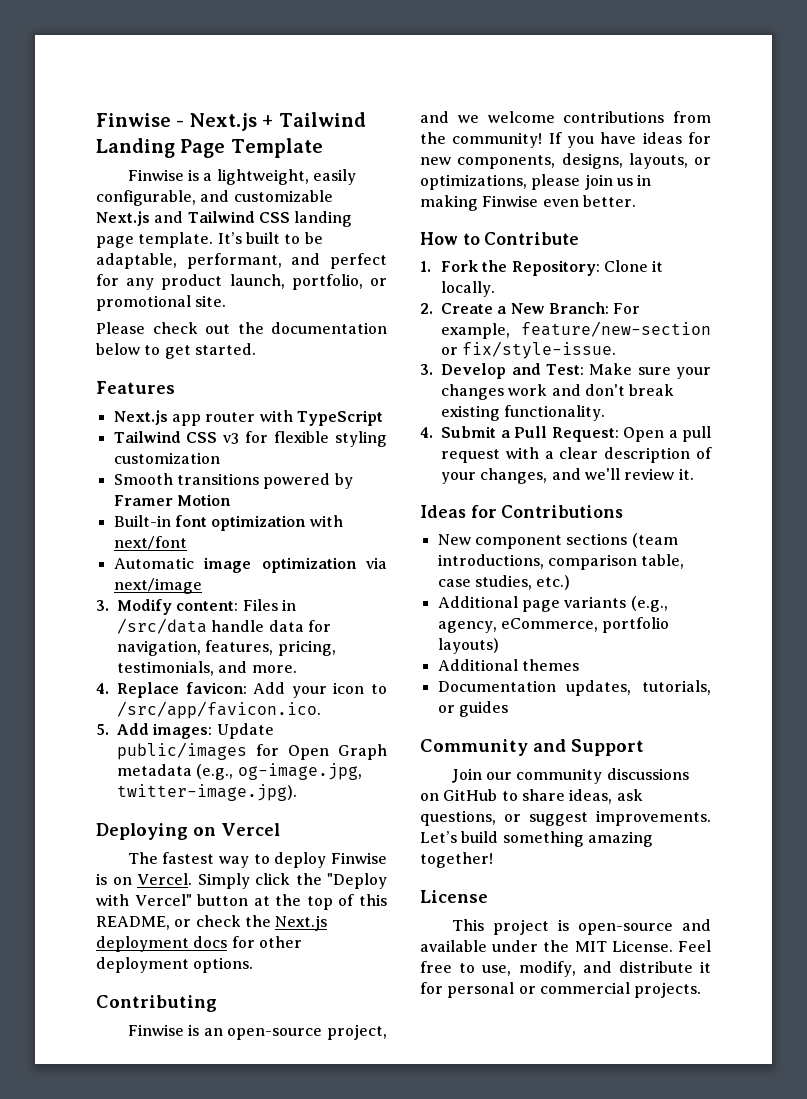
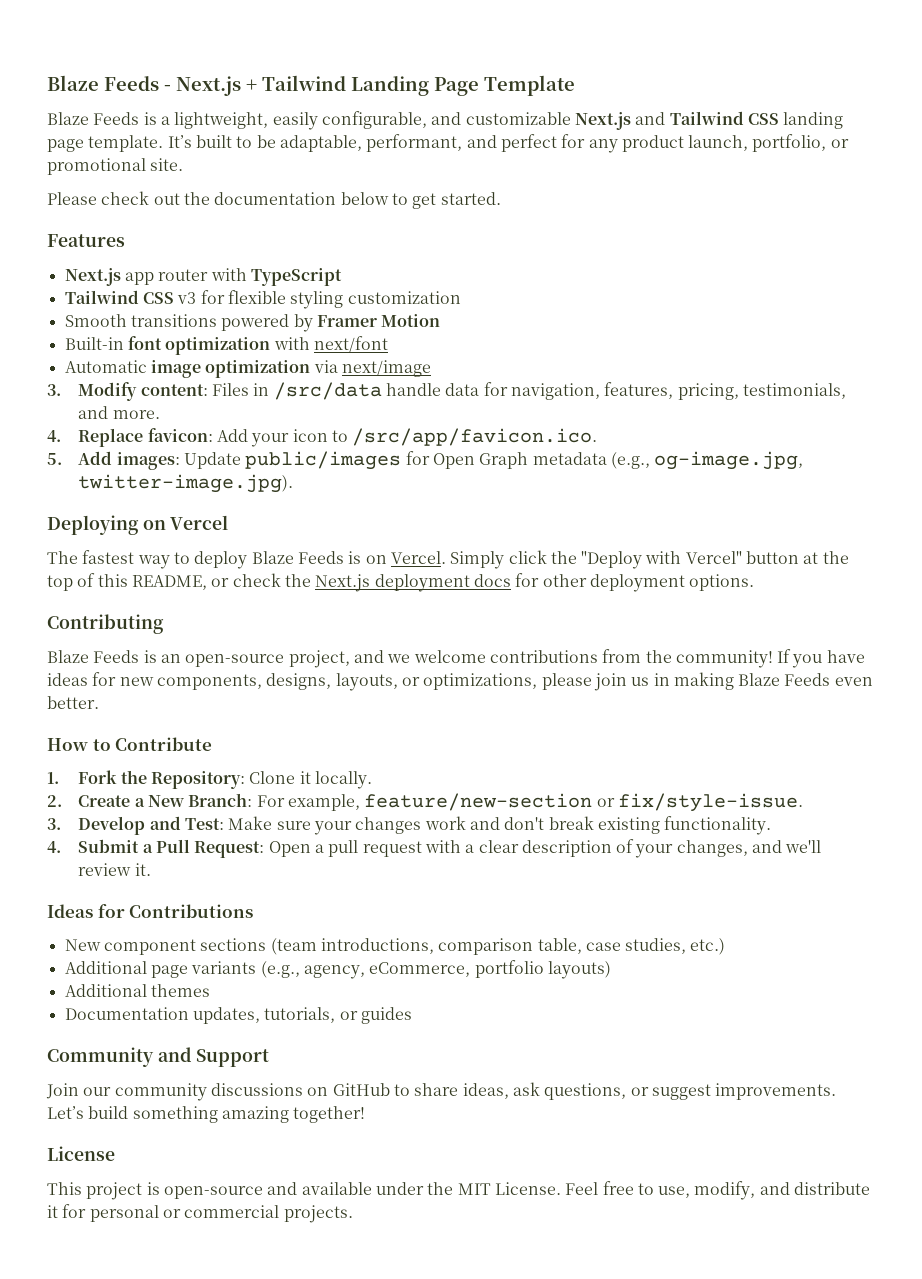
- Finwise - Next.js + Tailwind Landing Page Template
+ Blaze Feeds - Next.js + Tailwind Landing Page Template
- Finwise is a lightweight, easily configurable, and customizable Next.js and Tailwind CSS landing page template.
+ Blaze Feeds is a lightweight, easily configurable, and customizable Next.js and Tailwind CSS landing page template.
- The fastest way to deploy Finwise is on Vercel.
+ The fastest way to deploy Blaze Feeds is on Vercel.
- Finwise is an open-source project, and we welcome contributions from the community!
+ Blaze Feeds is an open-source project, and we welcome contributions from the community!
- If you have ideas for new components, designs, layouts, or optimizations, please join us in making Finwise even better.
+ If you have ideas for new components, designs, layouts, or optimizations, please join us in making Blaze Feeds even better.

